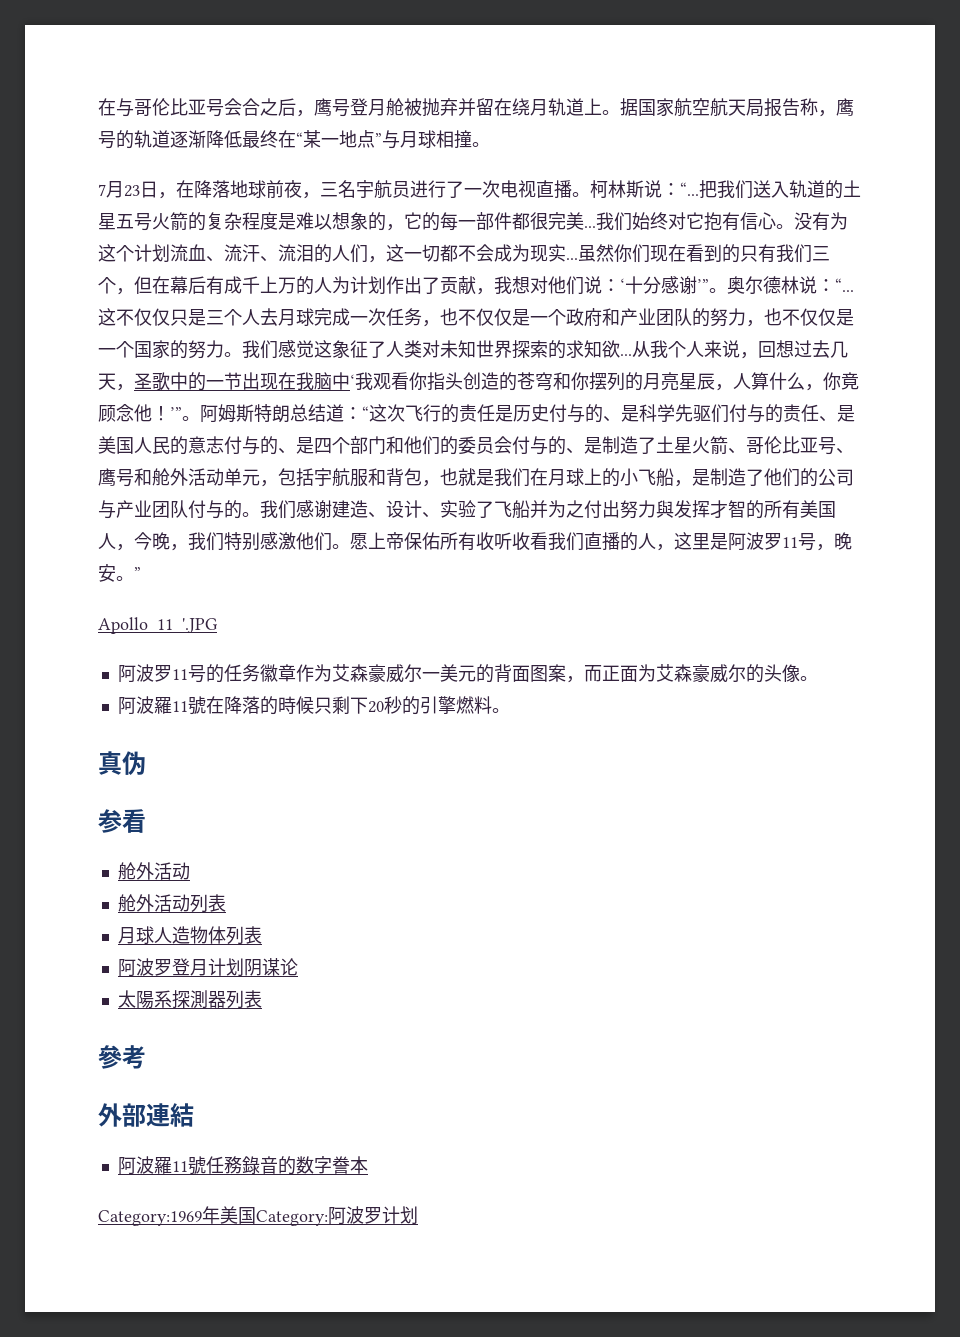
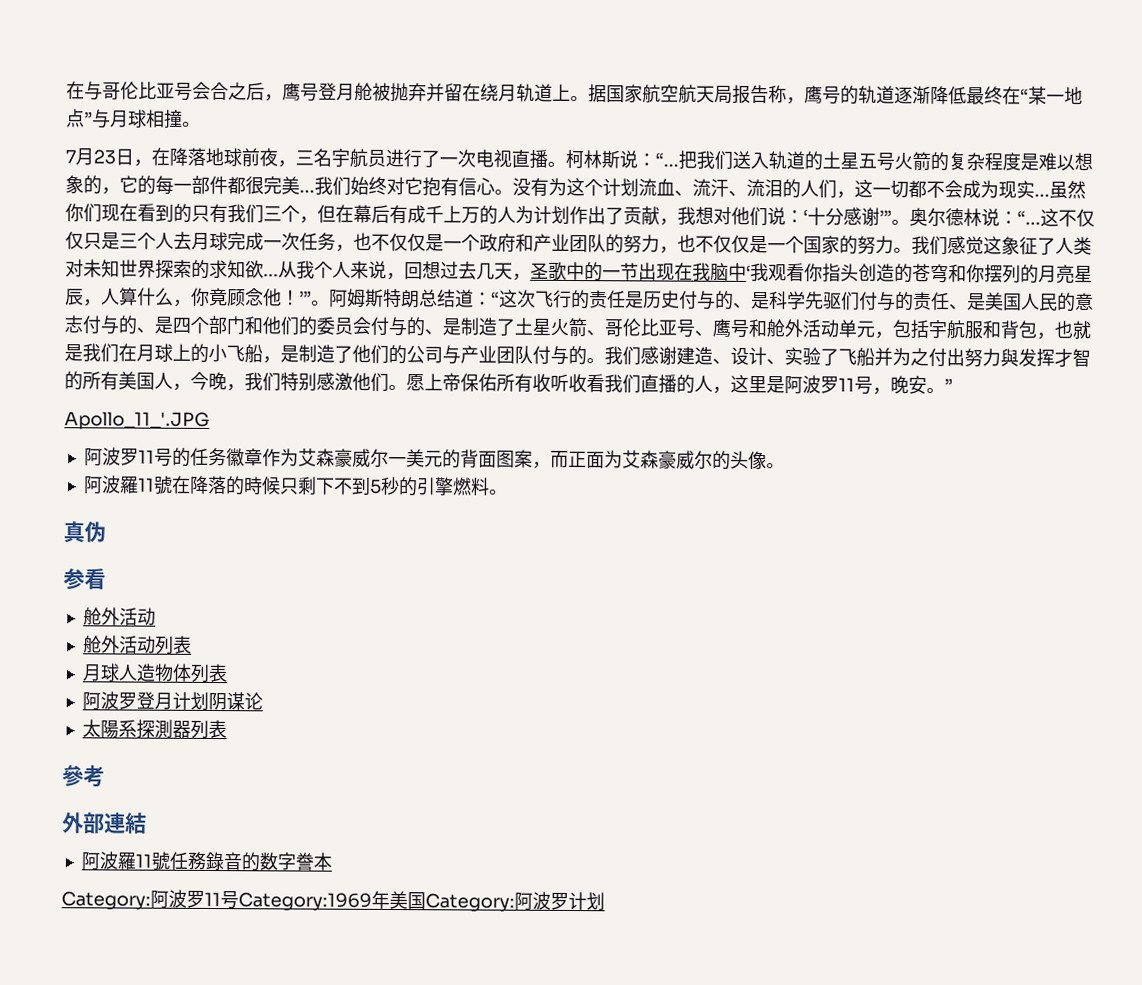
- 阿波羅11號在降落的時候只剩下20秒的引擎燃料。
+ 阿波羅11號在降落的時候只剩下不到5秒的引擎燃料。
- Category:1969年美国Category:阿波罗计划
+ Category:阿波罗11号Category:1969年美国Category:阿波罗计划

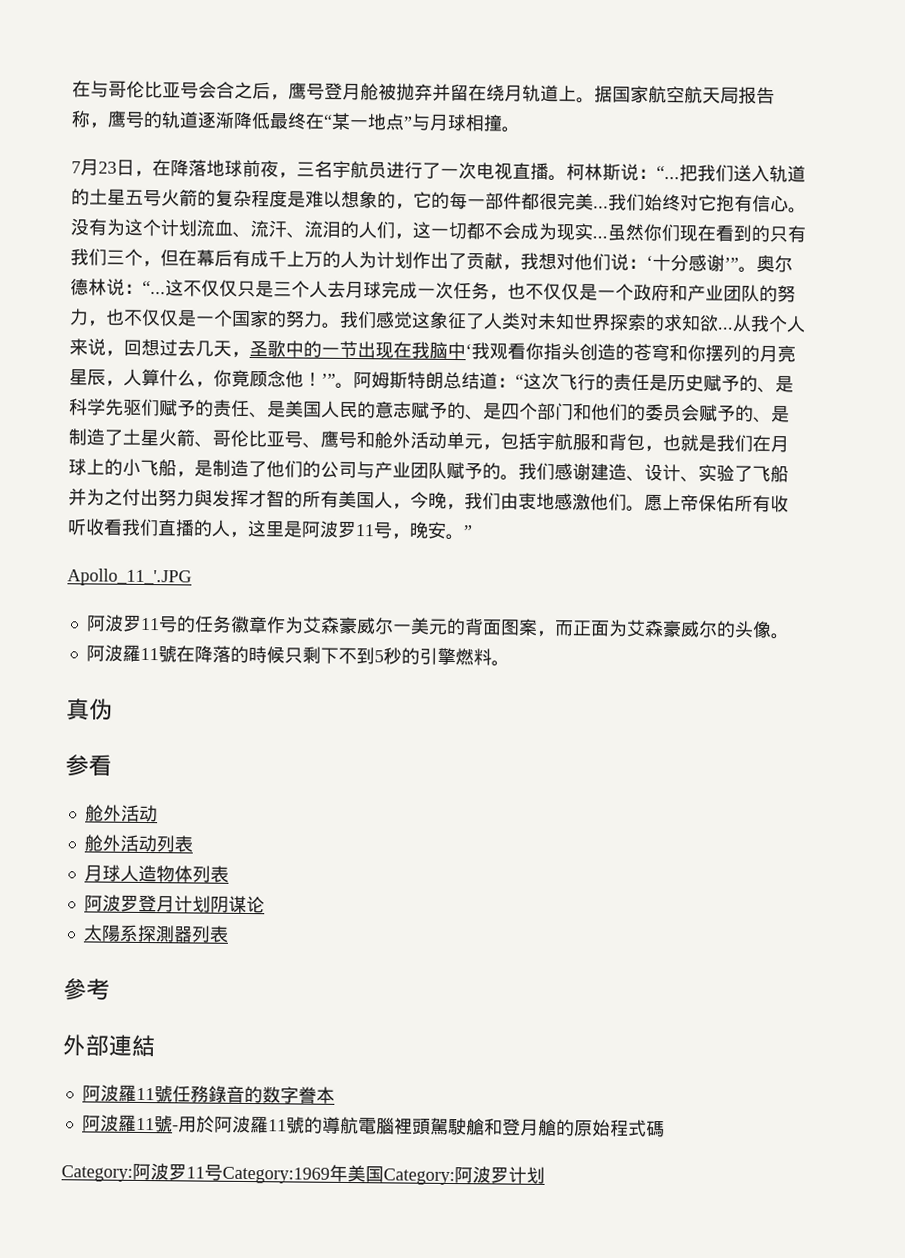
- “这次飞行的责任是历史付与的、是科学先驱们付与的责任、是美国人民的意志付与的、是四个部门和他们的委员会付与的、是制造了土星火箭、哥伦比亚号、鹰号和舱外活动单元，包括宇航服和背包，也就是我们在月球上的小飞船，是制造了他们的公司与产业团队付与的。
+ “这次飞行的责任是历史赋予的、是科学先驱们赋予的责任、是美国人民的意志赋予的、是四个部门和他们的委员会赋予的、是制造了土星火箭、哥伦比亚号、鹰号和舱外活动单元，包括宇航服和背包，也就是我们在月球上的小飞船，是制造了他们的公司与产业团队赋予的。
- 我们感谢建造、设计、实验了飞船并为之付出努力與发挥才智的所有美国人，今晚，我们特别感激他们。
+ 我们感谢建造、设计、实验了飞船并为之付出努力與发挥才智的所有美国人，今晚，我们由衷地感激他们。
+ 阿波羅11號-用於阿波羅11號的導航電腦裡頭駕駛艙和登月艙的原始程式碼

